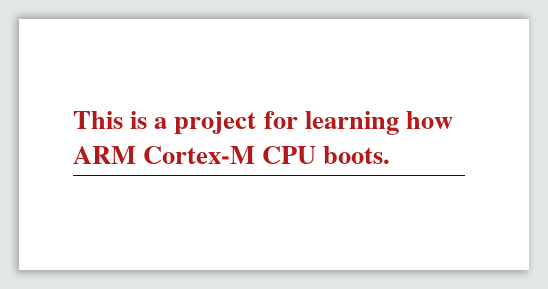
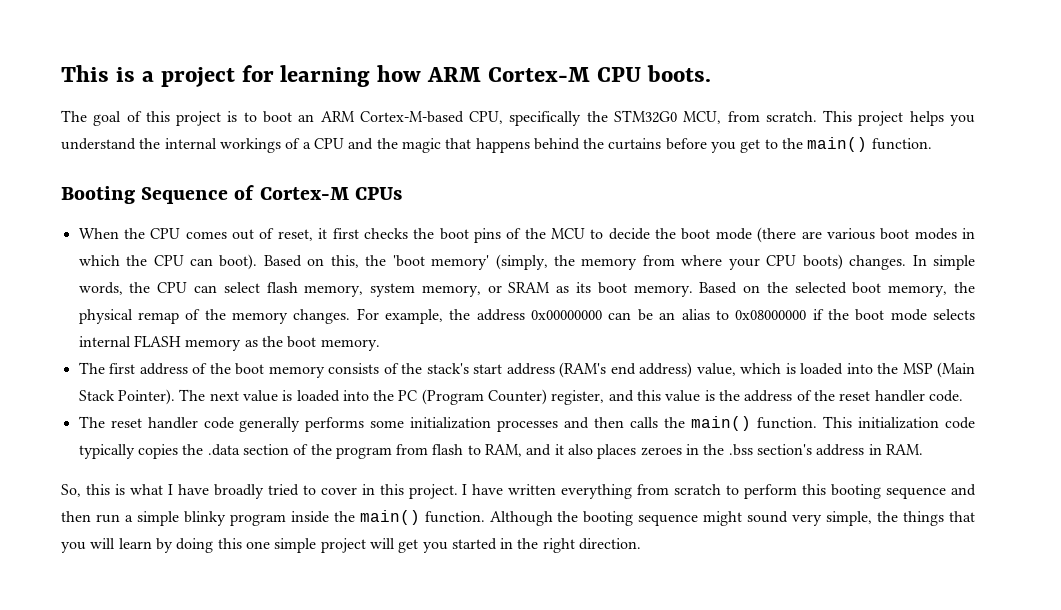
+ The goal of this project is to boot an ARM Cortex-M-based CPU, specifically the STM32G0 MCU, from scratch. This project helps you understand the internal workings of a CPU and the magic that happens behind the curtains before you get to the main() function.
+ Booting Sequence of Cortex-M CPUs
+ When the CPU comes out of reset, it first checks the boot pins of the MCU to decide the boot mode (there are various boot modes in which the CPU can boot). Based on this, the 'boot memory' (simply, the memory from where your CPU boots) changes. In simple words, the CPU can select flash memory, system memory, or SRAM as its boot memory. Based on the selected boot memory, the physical remap of the memory changes. For example, the address 0x00000000 can be an alias to 0x08000000 if the boot mode selects internal FLASH memory as the boot memory.
+ The first address of the boot memory consists of the stack's start address (RAM's end address) value, which is loaded into the MSP (Main Stack Pointer). The next value is loaded into the PC (Program Counter) register, and this value is the address of the reset handler code.
+ The reset handler code generally performs some initialization processes and then calls the main() function. This initialization code typically copies the .data section of the program from flash to RAM, and it also places zeroes in the .bss section's address in RAM.
+ So, this is what I have broadly tried to cover in this project. I have written everything from scratch to perform this booting sequence and then run a simple blinky program inside the main() function. Although the booting sequence might sound very simple, the things that you will learn by doing this one simple project will get you started in the right direction.

